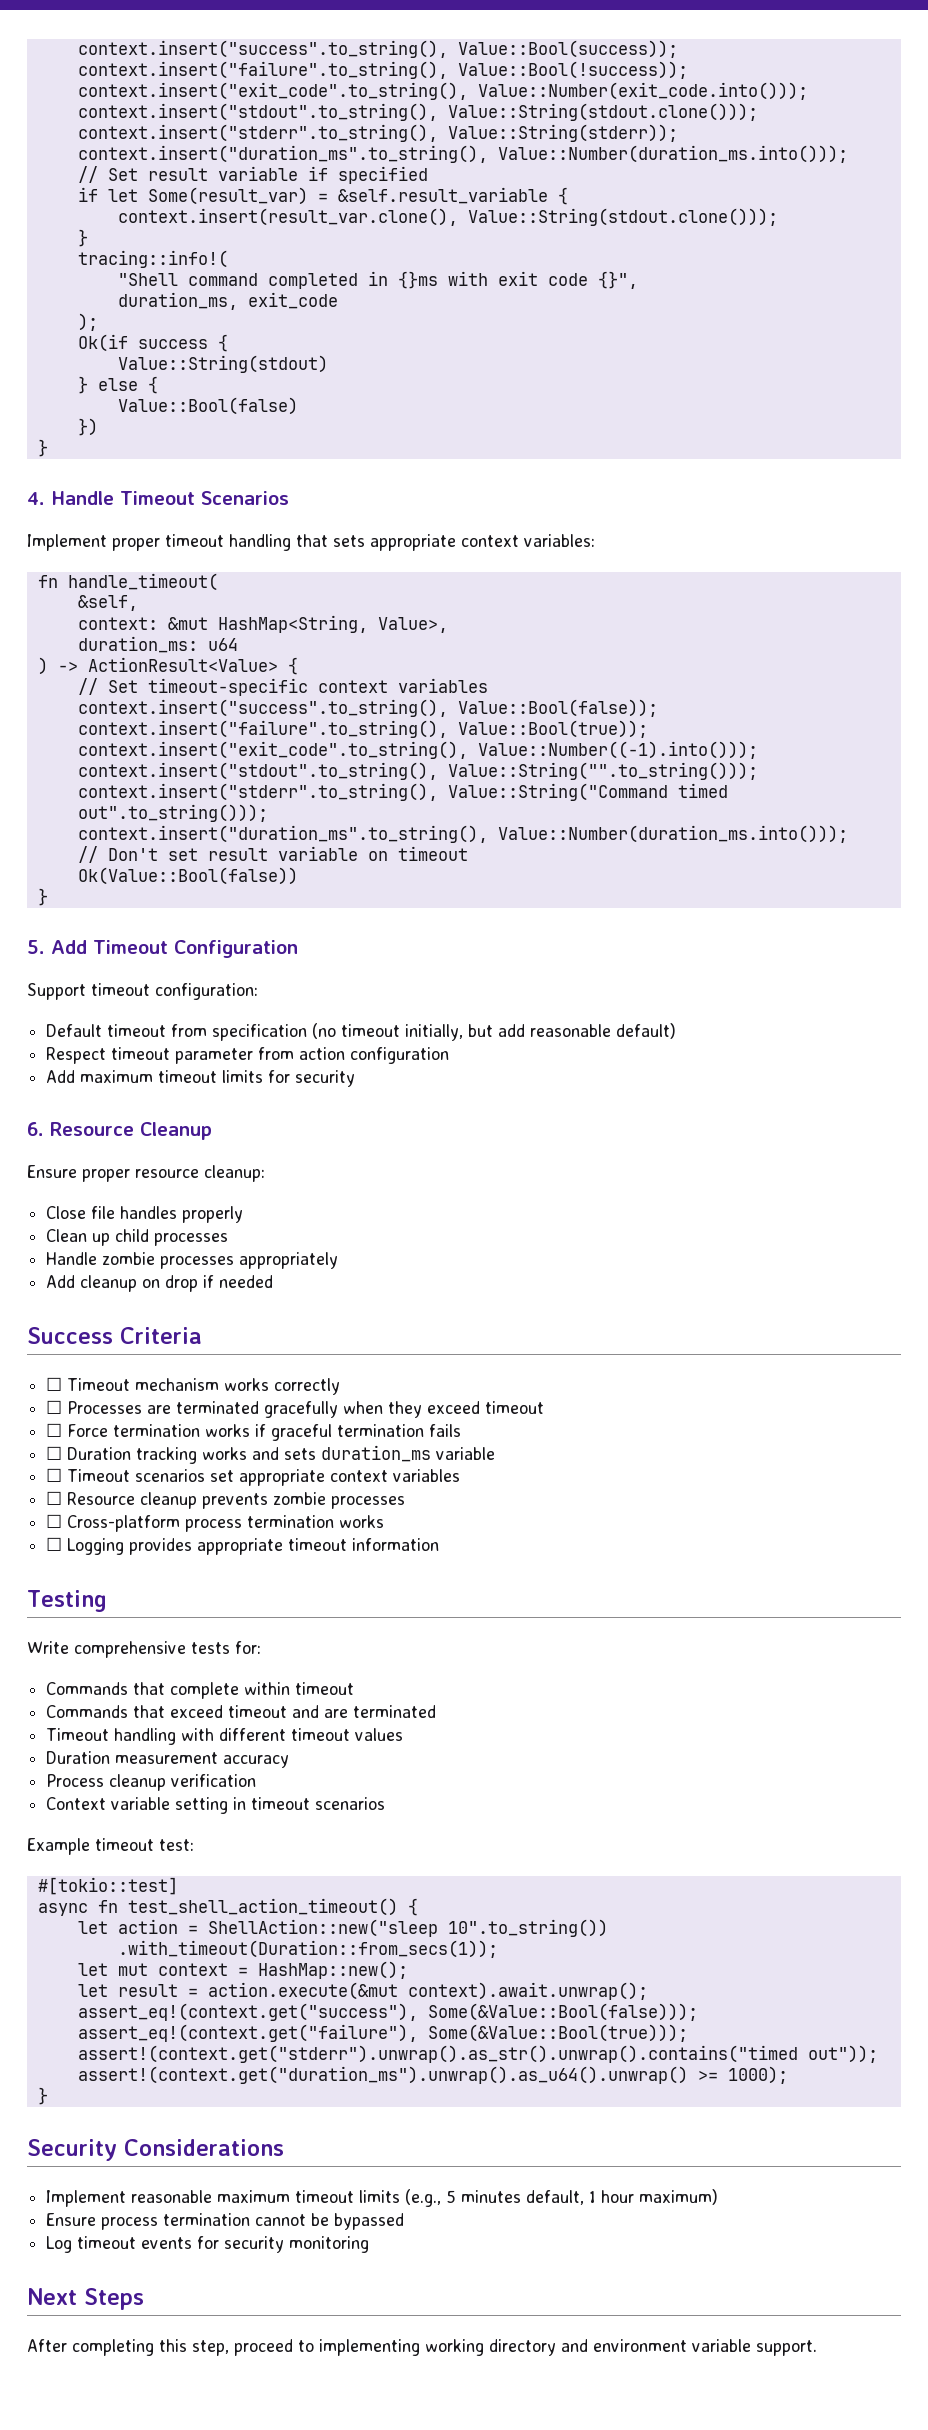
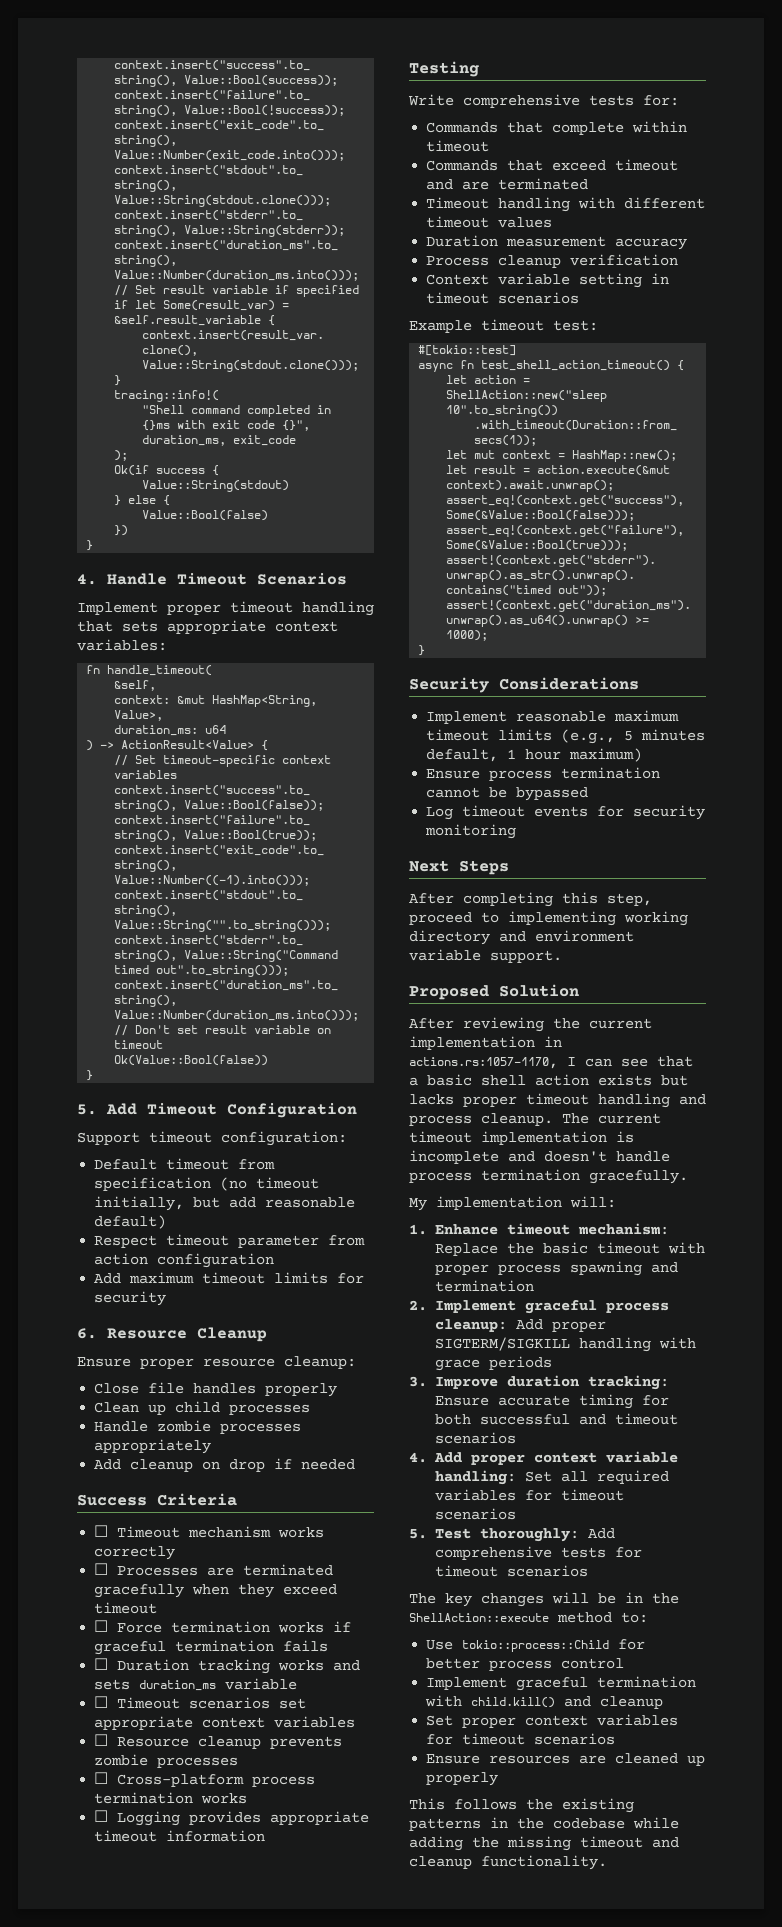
+ Proposed Solution
+ After reviewing the current implementation in actions.rs:1057-1170, I can see that a basic shell action exists but lacks proper timeout handling and process cleanup. The current timeout implementation is incomplete and doesn't handle process termination gracefully.
+ My implementation will:
+ 1. Enhance timeout mechanism: Replace the basic timeout with proper process spawning and termination
+ 2. Implement graceful process cleanup: Add proper SIGTERM/SIGKILL handling with grace periods
+ 3. Improve duration tracking: Ensure accurate timing for both successful and timeout scenarios
+ 4. Add proper context variable handling: Set all required variables for timeout scenarios
+ 5. Test thoroughly: Add comprehensive tests for timeout scenarios
+ The key changes will be in the ShellAction::execute method to:
+ Use tokio::process::Child for better process control
+ Implement graceful termination with child.kill() and cleanup
+ Set proper context variables for timeout scenarios
+ Ensure resources are cleaned up properly
+ This follows the existing patterns in the codebase while adding the missing timeout and cleanup functionality.

